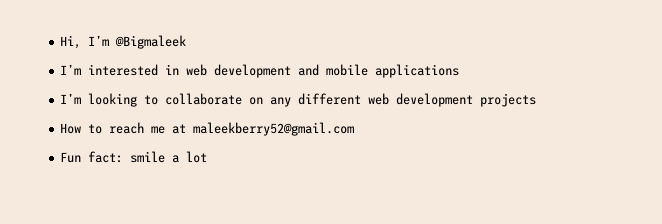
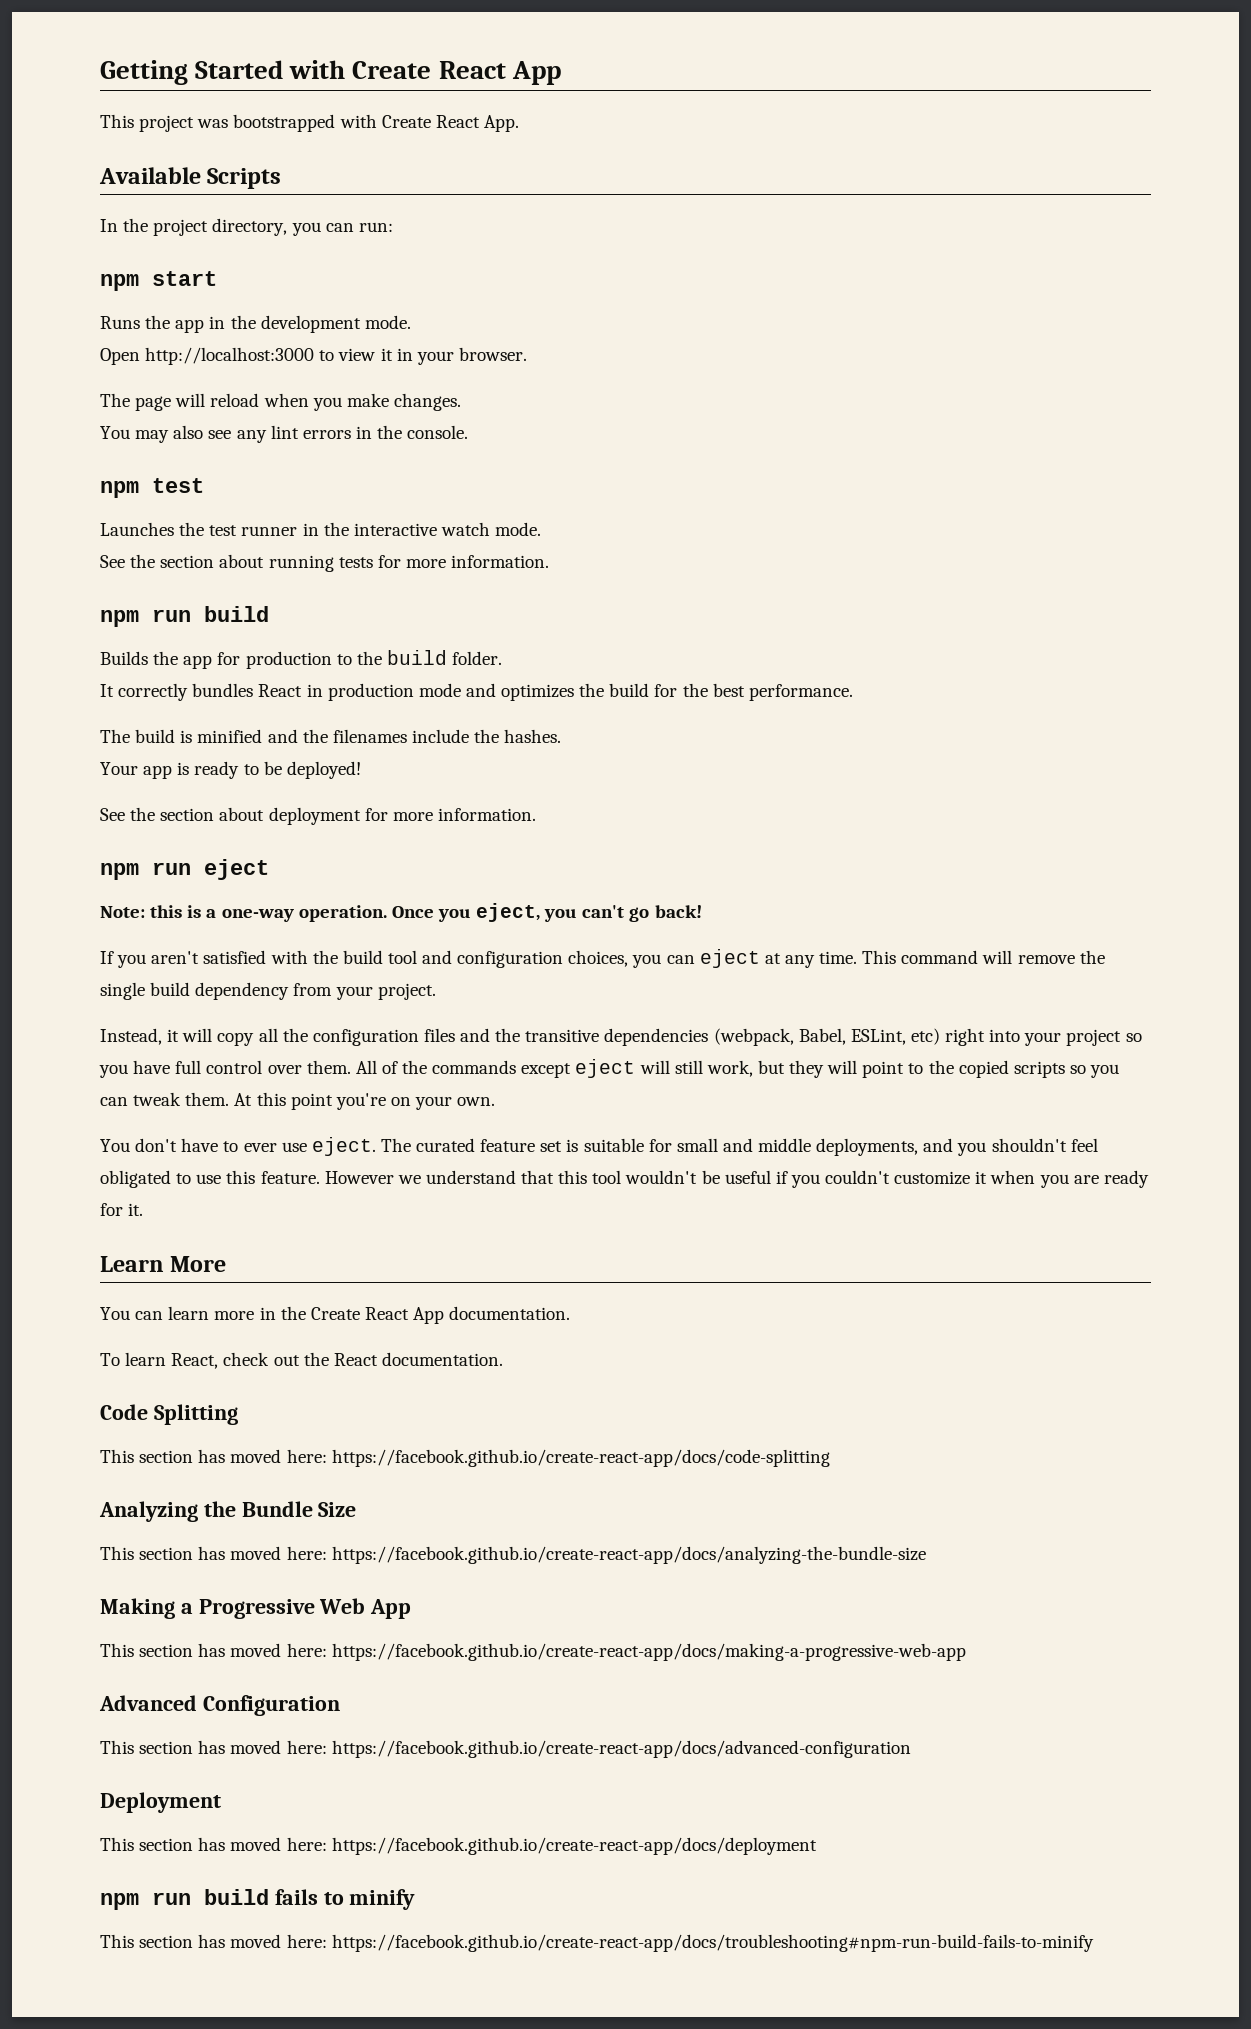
- Hi, I’m @Bigmaleek
- I’m interested in web development and mobile applications
- I’m looking to collaborate on any different web development projects
- How to reach me at maleekberry52@gmail.com
- Fun fact: smile a lot
+ Getting Started with Create React App
+ This project was bootstrapped with Create React App.
+ Available Scripts
+ In the project directory, you can run:
+ npm start
+ Runs the app in the development mode.
+ Open http://localhost:3000 to view it in your browser.
+ The page will reload when you make changes.
+ You may also see any lint errors in the console.
+ npm test
+ Launches the test runner in the interactive watch mode.
+ See the section about running tests for more information.
+ npm run build
+ Builds the app for production to the build folder.
+ It correctly bundles React in production mode and optimizes the build for the best performance.
+ The build is minified and the filenames include the hashes.
+ Your app is ready to be deployed!
+ See the section about deployment for more information.
+ npm run eject
+ Note: this is a one-way operation. Once you eject, you can't go back!
+ If you aren't satisfied with the build tool and configuration choices, you can eject at any time. This command will remove the single build dependency from your project.
+ Instead, it will copy all the configuration files and the transitive dependencies (webpack, Babel, ESLint, etc) right into your project so you have full control over them. All of the commands except eject will still work, but they will point to the copied scripts so you can tweak them. At this point you're on your own.
+ You don't have to ever use eject. The curated feature set is suitable for small and middle deployments, and you shouldn't feel obligated to use this feature. However we understand that this tool wouldn't be useful if you couldn't customize it when you are ready for it.
+ Learn More
+ You can learn more in the Create React App documentation.
+ To learn React, check out the React documentation.
+ Code Splitting
+ This section has moved here: https://facebook.github.io/create-react-app/docs/code-splitting
+ Analyzing the Bundle Size
+ This section has moved here: https://facebook.github.io/create-react-app/docs/analyzing-the-bundle-size
+ Making a Progressive Web App
+ This section has moved here: https://facebook.github.io/create-react-app/docs/making-a-progressive-web-app
+ Advanced Configuration
+ This section has moved here: https://facebook.github.io/create-react-app/docs/advanced-configuration
+ Deployment
+ This section has moved here: https://facebook.github.io/create-react-app/docs/deployment
+ npm run build fails to minify
+ This section has moved here: https://facebook.github.io/create-react-app/docs/troubleshooting#npm-run-build-fails-to-minify

